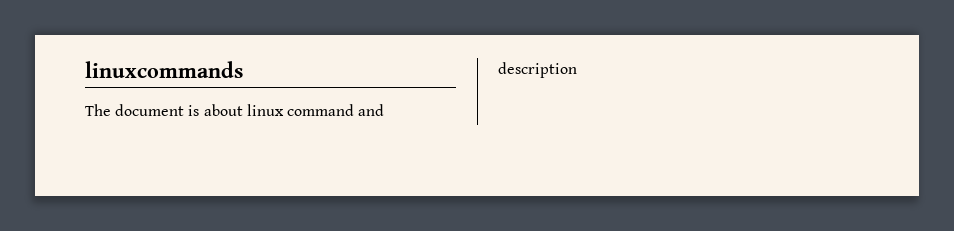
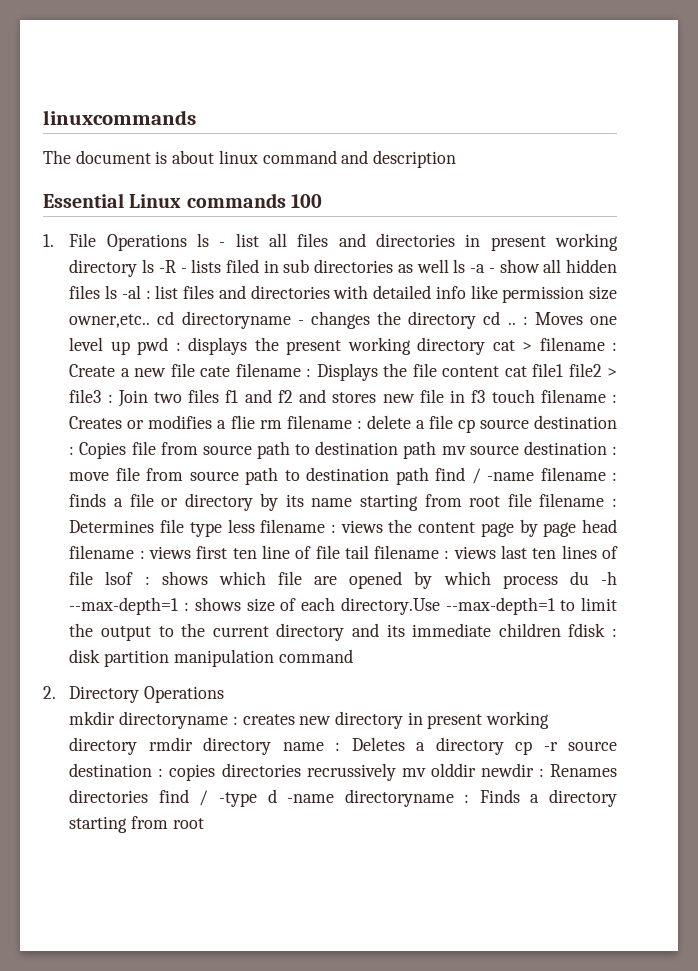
+ Essential Linux commands 100
+ 1. File Operations ls - list all files and directories in present working directory ls -R - lists filed in sub directories as well ls -a - show all hidden files ls -al : list files and directories with detailed info like permission size owner,etc.. cd directoryname - changes the directory cd .. : Moves one level up pwd : displays the present working directory cat > filename : Create a new file cate filename : Displays the file content cat file1 file2 > file3 : Join two files f1 and f2 and stores new file in f3 touch filename : Creates or modifies a flie rm filename : delete a file cp source destination : Copies file from source path to destination path mv source destination : move file from source path to destination path find / -name filename : finds a file or directory by its name starting from root file filename : Determines file type less filename : views the content page by page head filename : views first ten line of file tail filename : views last ten lines of file lsof : shows which file are opened by which process du -h --max-depth=1 : shows size of each directory.Use --max-depth=1 to limit the output to the current directory and its immediate children fdisk : disk partition manipulation command
+ 2. Directory Operations
+ mkdir directoryname : creates new directory in present working directory rmdir directory name : Deletes a directory cp -r source destination : copies directories recrussively mv olddir newdir : Renames directories find / -type d -name directoryname : Finds a directory starting from root

